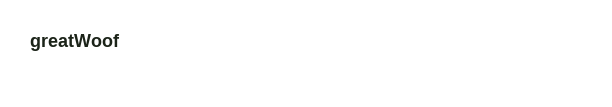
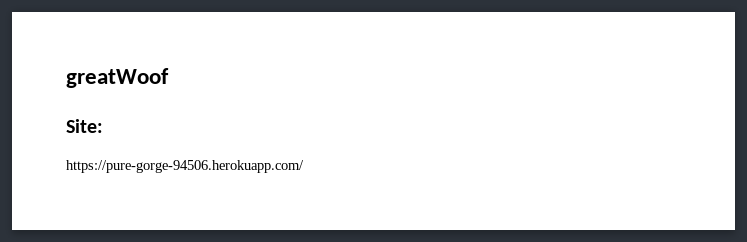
+ Site:
+ https://pure-gorge-94506.herokuapp.com/

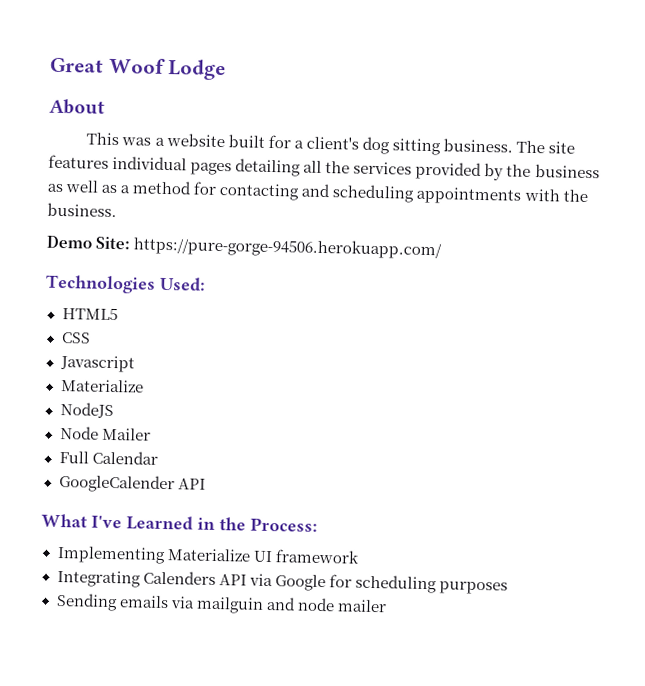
- greatWoof
- Site:
- https://pure-gorge-94506.herokuapp.com/
+ Great Woof Lodge
+ About
+ This was a website built for a client's dog sitting business. The site features individual pages detailing all the services provided by the business as well as a method for contacting and scheduling appointments with the business.
+ Demo Site: https://pure-gorge-94506.herokuapp.com/
+ Technologies Used:
+ HTML5
+ CSS
+ Javascript
+ Materialize
+ NodeJS
+ Node Mailer
+ Full Calendar
+ GoogleCalender API
+ What I've Learned in the Process:
+ Implementing Materialize UI framework
+ Integrating Calenders API via Google for scheduling purposes
+ Sending emails via mailguin and node mailer

